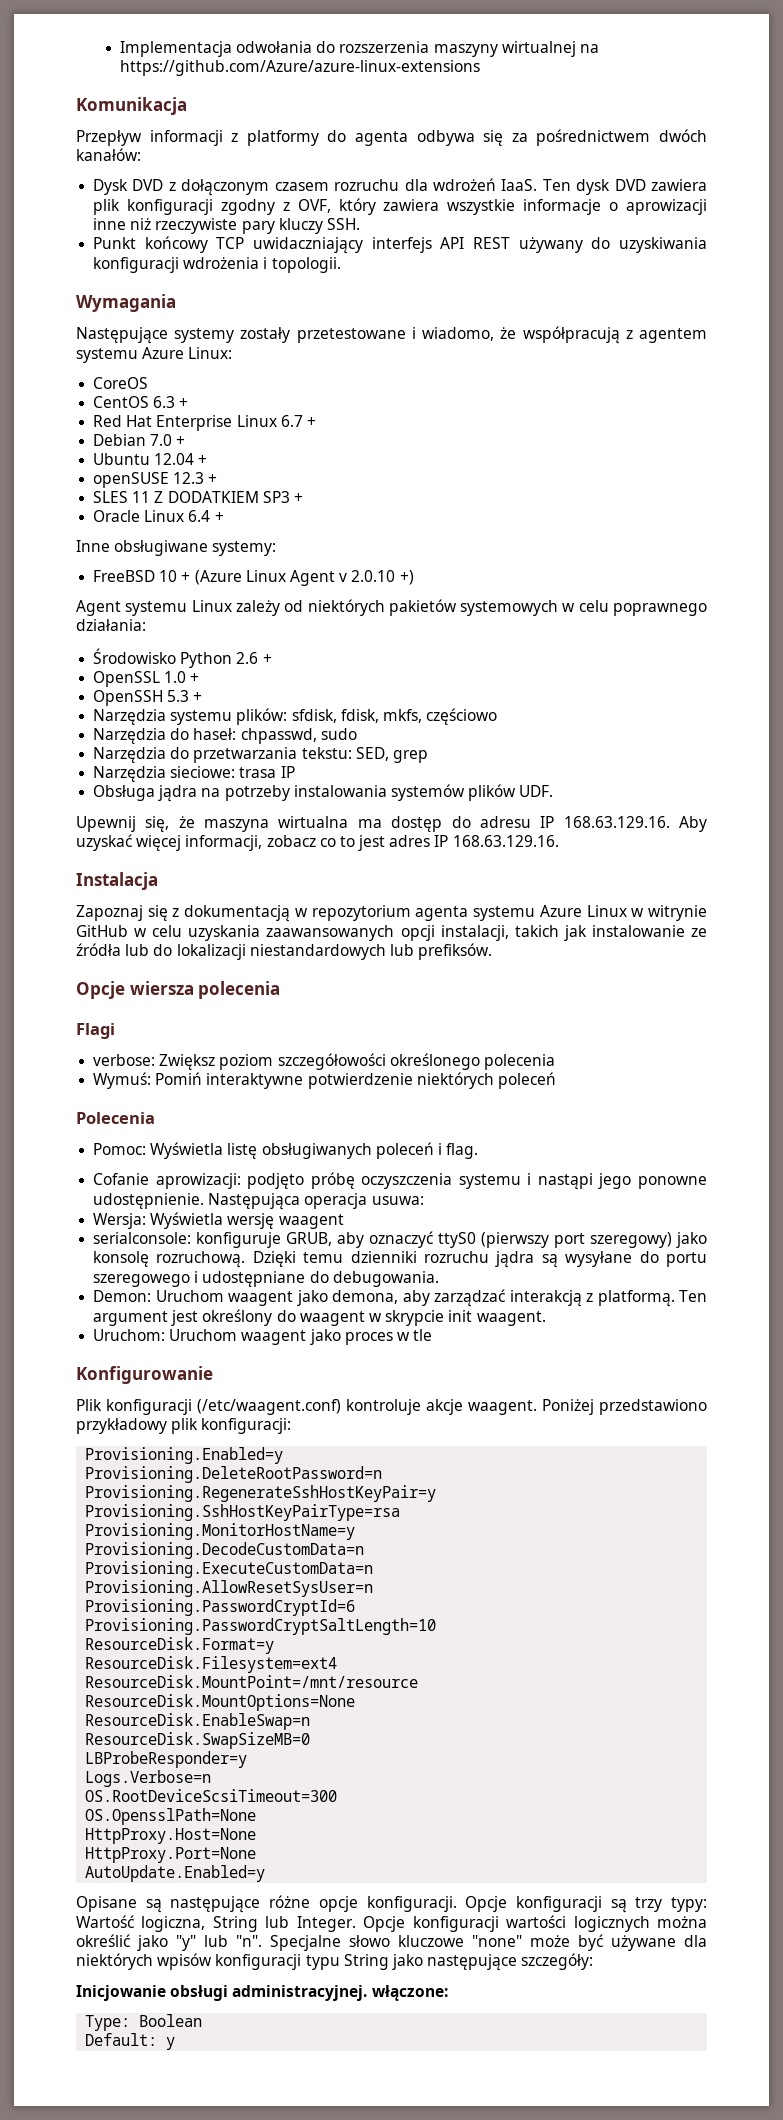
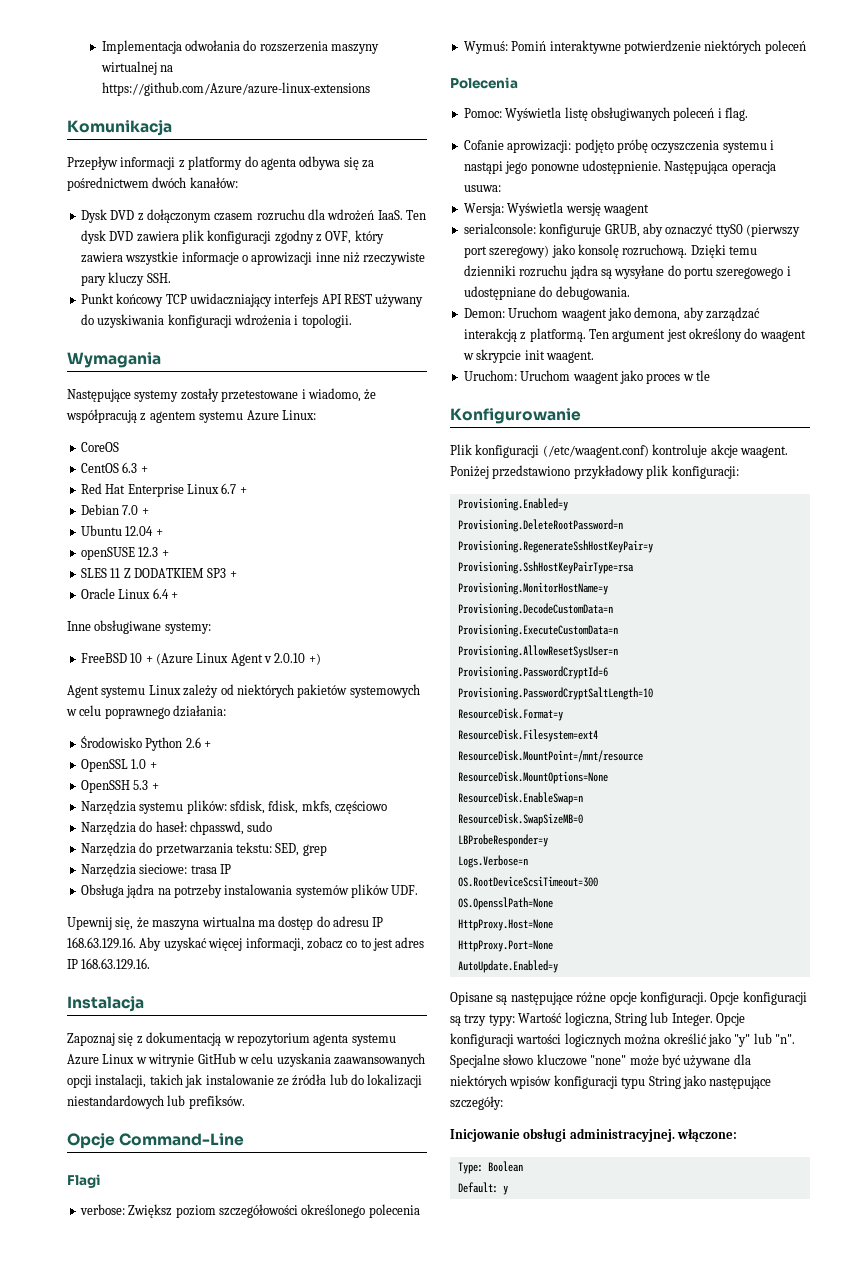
- Opcje wiersza polecenia
+ Opcje Command-Line

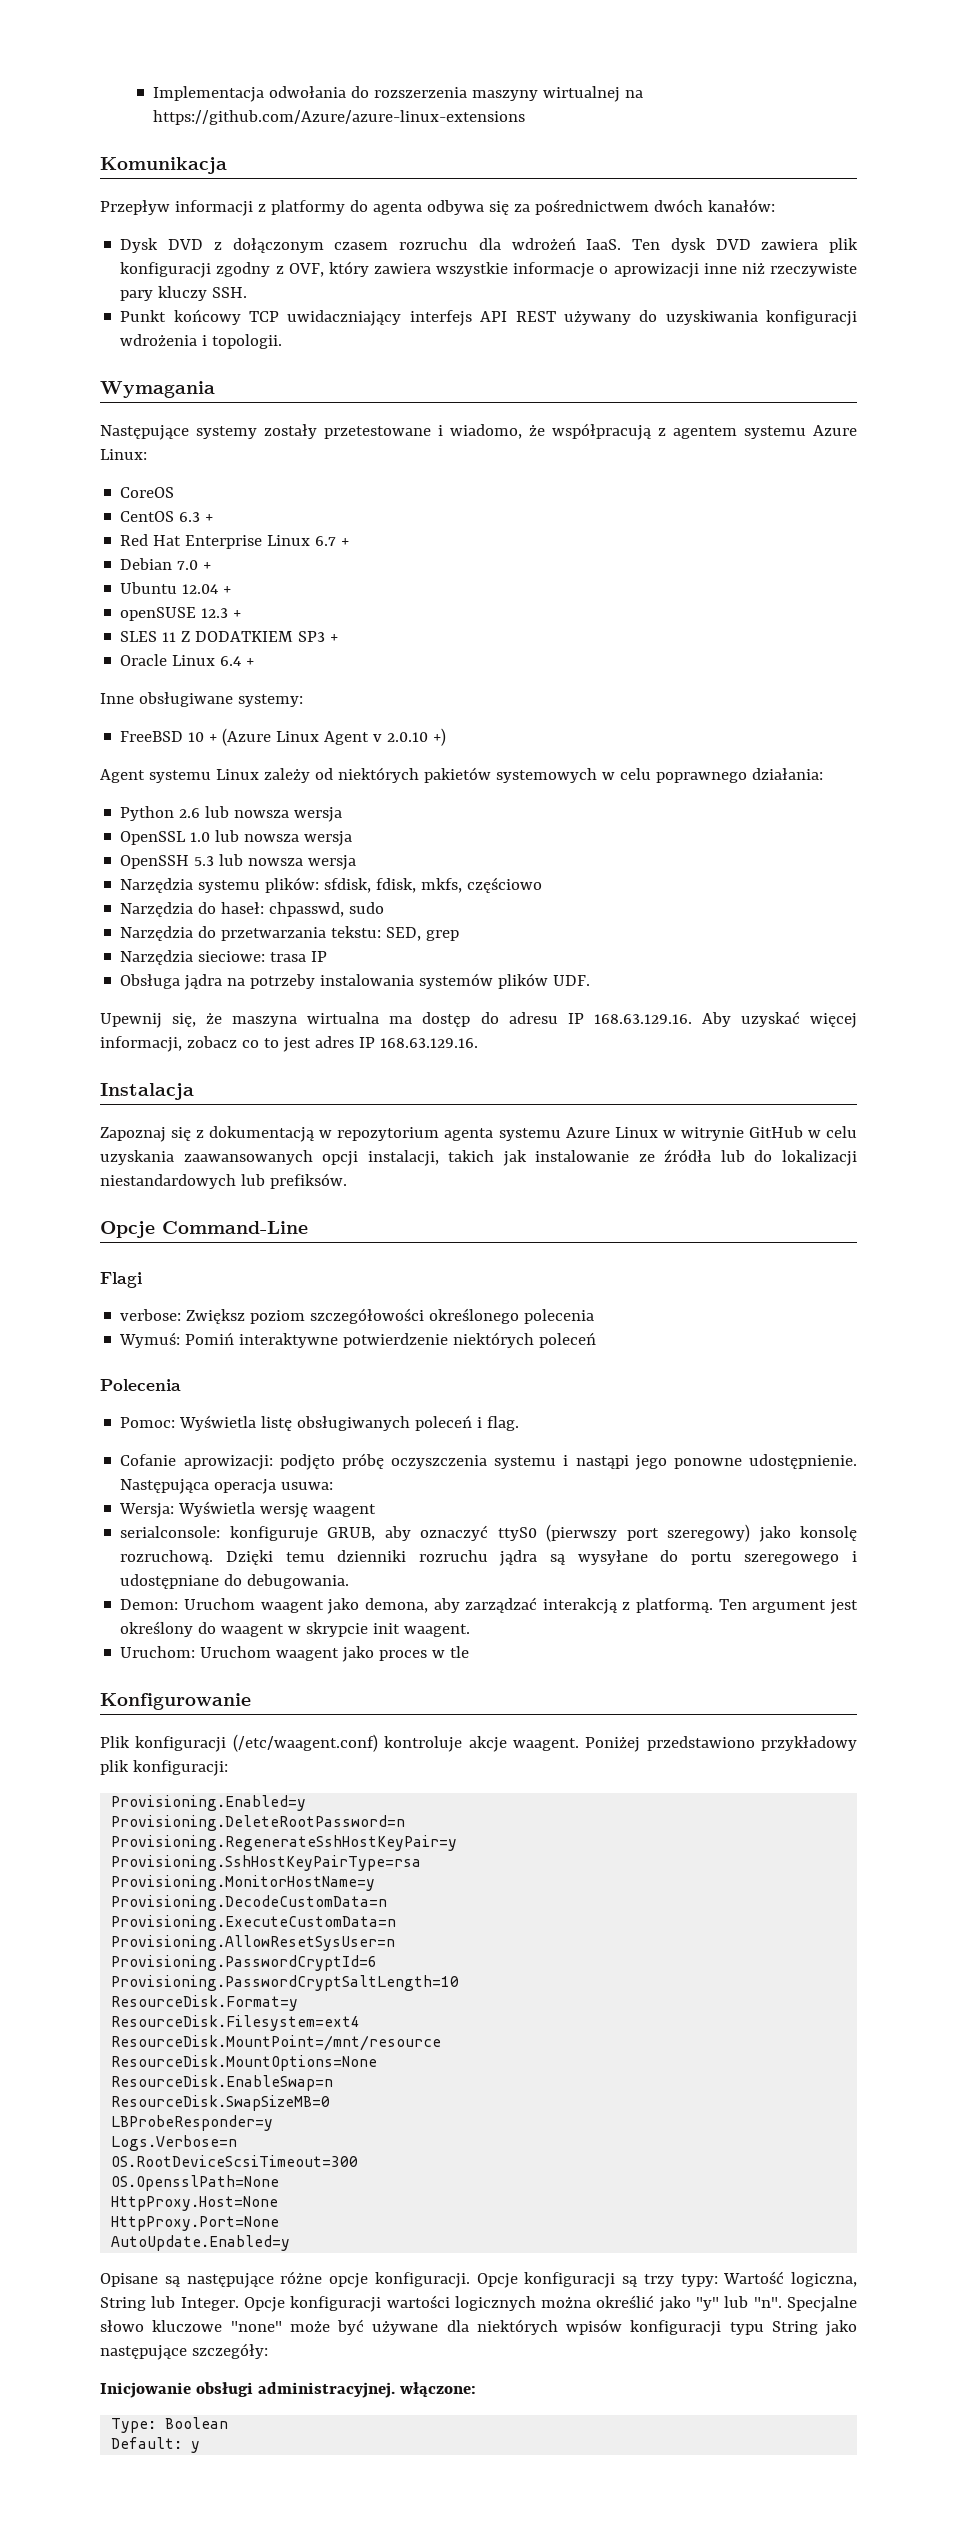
- Środowisko Python 2.6 +
+ Python 2.6 lub nowsza wersja
- OpenSSL 1.0 +
+ OpenSSL 1.0 lub nowsza wersja
- OpenSSH 5.3 +
+ OpenSSH 5.3 lub nowsza wersja

